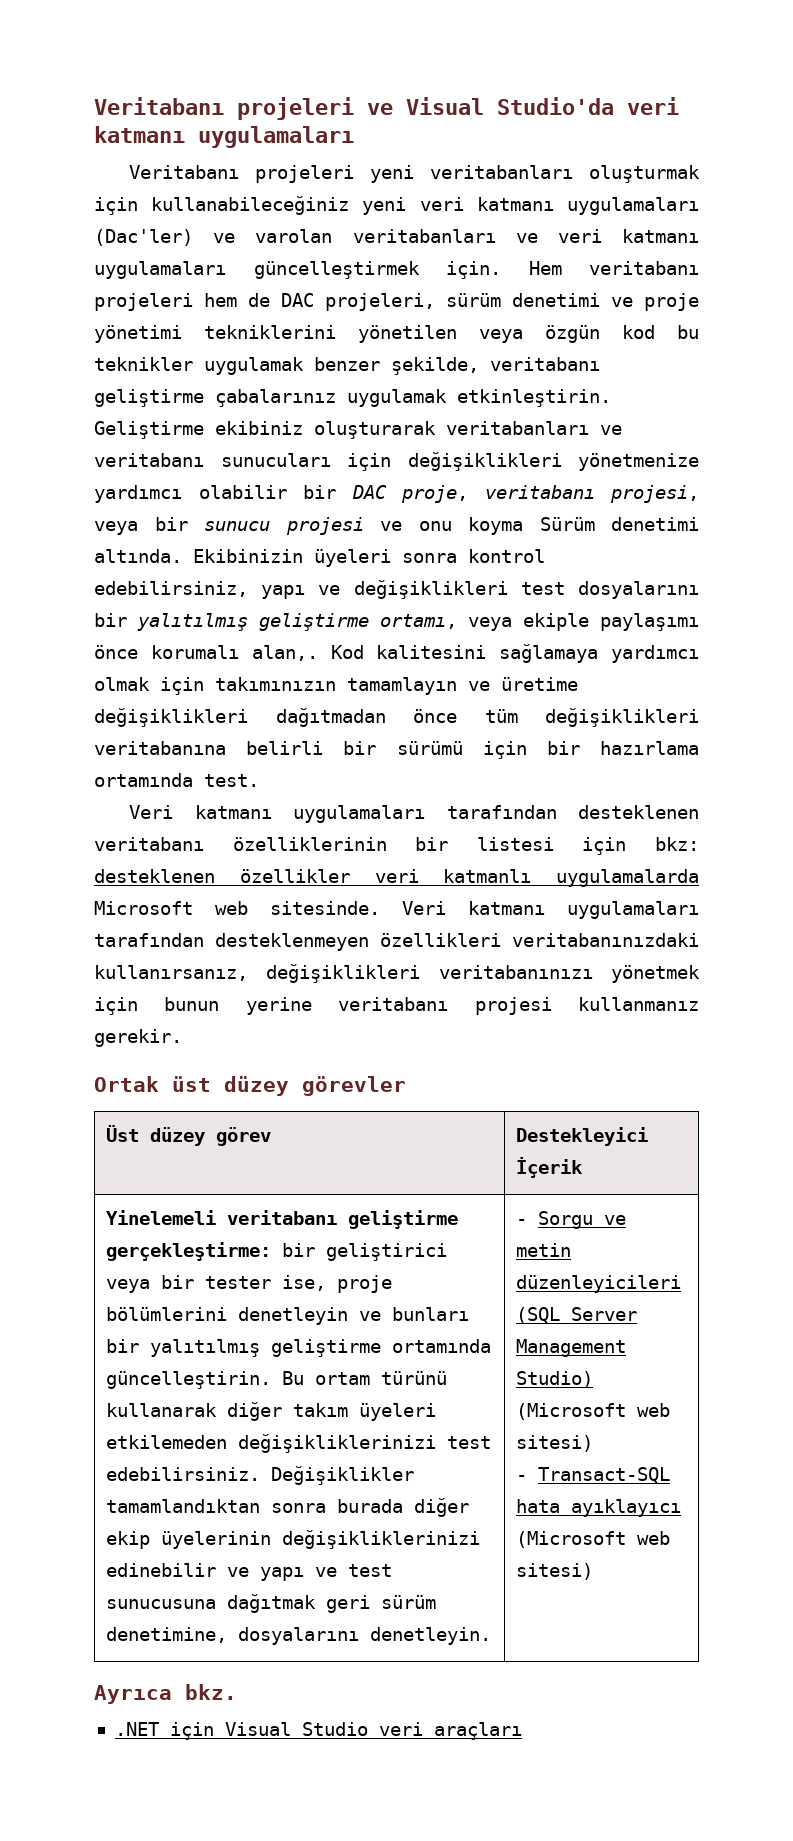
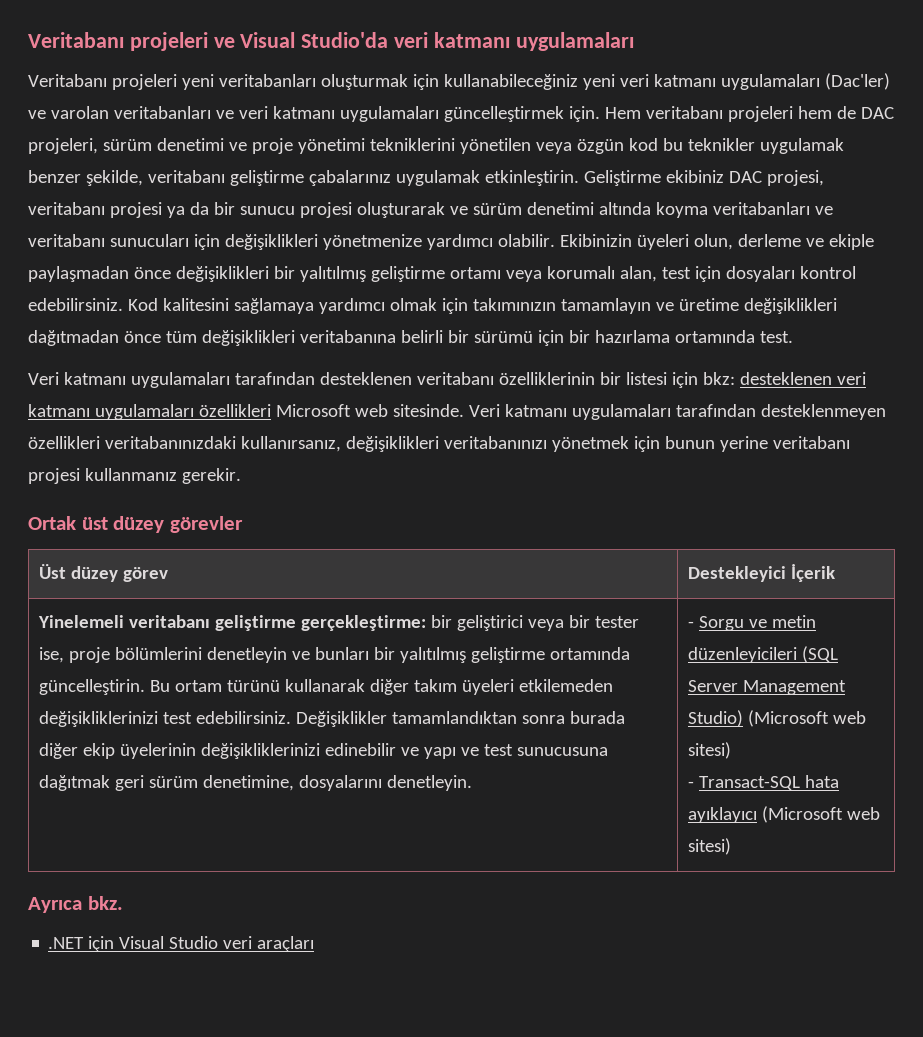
- Geliştirme ekibiniz oluşturarak veritabanları ve veritabanı sunucuları için değişiklikleri yönetmenize yardımcı olabilir bir DAC proje, veritabanı projesi, veya bir sunucu projesi ve onu koyma Sürüm denetimi altında. Ekibinizin üyeleri sonra kontrol edebilirsiniz, yapı ve değişiklikleri test dosyalarını bir yalıtılmış geliştirme ortamı, veya ekiple paylaşımı önce korumalı alan,.
+ Geliştirme ekibiniz DAC projesi, veritabanı projesi ya da bir sunucu projesi oluşturarak ve sürüm denetimi altında koyma veritabanları ve veritabanı sunucuları için değişiklikleri yönetmenize yardımcı olabilir. Ekibinizin üyeleri olun, derleme ve ekiple paylaşmadan önce değişiklikleri bir yalıtılmış geliştirme ortamı veya korumalı alan, test için dosyaları kontrol edebilirsiniz.
- Veri katmanı uygulamaları tarafından desteklenen veritabanı özelliklerinin bir listesi için bkz: desteklenen özellikler veri katmanlı uygulamalarda Microsoft web sitesinde.
+ Veri katmanı uygulamaları tarafından desteklenen veritabanı özelliklerinin bir listesi için bkz: desteklenen veri katmanı uygulamaları özellikleri Microsoft web sitesinde.

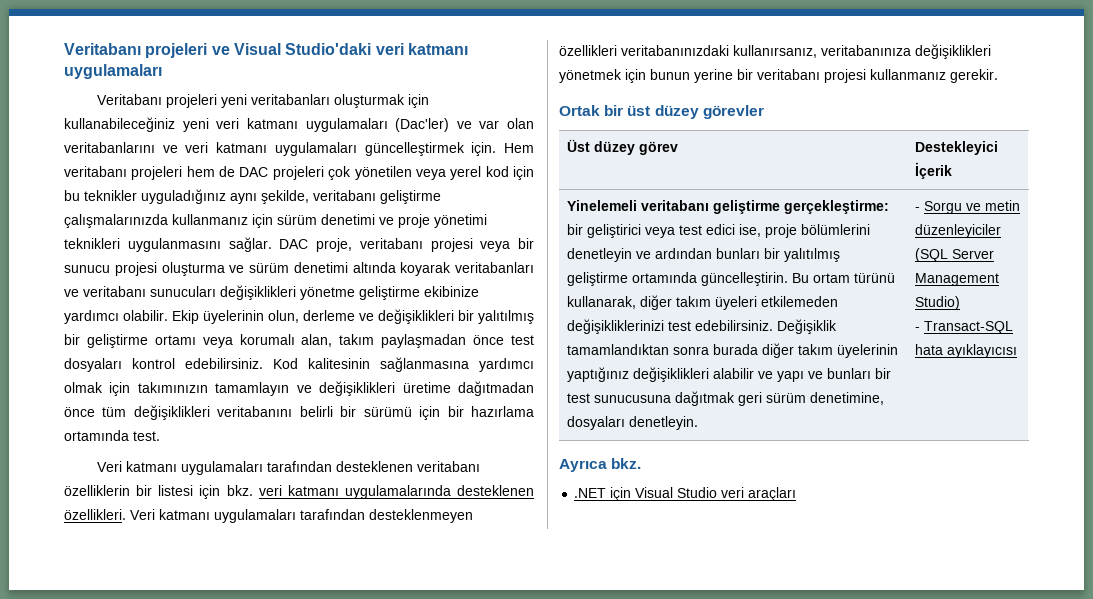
- Veritabanı projeleri ve Visual Studio'da veri katmanı uygulamaları
+ Veritabanı projeleri ve Visual Studio'daki veri katmanı uygulamaları
- Veritabanı projeleri yeni veritabanları oluşturmak için kullanabileceğiniz yeni veri katmanı uygulamaları (Dac'ler) ve varolan veritabanları ve veri katmanı uygulamaları güncelleştirmek için.
+ Veritabanı projeleri yeni veritabanları oluşturmak için kullanabileceğiniz yeni veri katmanı uygulamaları (Dac'ler) ve var olan veritabanlarını ve veri katmanı uygulamaları güncelleştirmek için.
- Hem veritabanı projeleri hem de DAC projeleri, sürüm denetimi ve proje yönetimi tekniklerini yönetilen veya özgün kod bu teknikler uygulamak benzer şekilde, veritabanı geliştirme çabalarınız uygulamak etkinleştirin. Geliştirme ekibiniz DAC projesi, veritabanı projesi ya da bir sunucu projesi oluşturarak ve sürüm denetimi altında koyma veritabanları ve veritabanı sunucuları için değişiklikleri yönetmenize yardımcı olabilir. Ekibinizin üyeleri olun, derleme ve ekiple paylaşmadan önce değişiklikleri bir yalıtılmış geliştirme ortamı veya korumalı alan, test için dosyaları kontrol edebilirsiniz.
+ Hem veritabanı projeleri hem de DAC projeleri çok yönetilen veya yerel kod için bu teknikler uyguladığınız aynı şekilde, veritabanı geliştirme çalışmalarınızda kullanmanız için sürüm denetimi ve proje yönetimi teknikleri uygulanmasını sağlar. DAC proje, veritabanı projesi veya bir sunucu projesi oluşturma ve sürüm denetimi altında koyarak veritabanları ve veritabanı sunucuları değişiklikleri yönetme geliştirme ekibinize yardımcı olabilir. Ekip üyelerinin olun, derleme ve değişiklikleri bir yalıtılmış bir geliştirme ortamı veya korumalı alan, takım paylaşmadan önce test dosyaları kontrol edebilirsiniz.
- Kod kalitesini sağlamaya yardımcı olmak için takımınızın tamamlayın ve üretime değişiklikleri dağıtmadan önce tüm değişiklikleri veritabanına belirli bir sürümü için bir hazırlama ortamında test.
+ Kod kalitesinin sağlanmasına yardımcı olmak için takımınızın tamamlayın ve değişiklikleri üretime dağıtmadan önce tüm değişiklikleri veritabanını belirli bir sürümü için bir hazırlama ortamında test.
- Veri katmanı uygulamaları tarafından desteklenen veritabanı özelliklerinin bir listesi için bkz: desteklenen veri katmanı uygulamaları özellikleri Microsoft web sitesinde.
+ Veri katmanı uygulamaları tarafından desteklenen veritabanı özelliklerin bir listesi için bkz. veri katmanı uygulamalarında desteklenen özellikleri.
- Veri katmanı uygulamaları tarafından desteklenmeyen özellikleri veritabanınızdaki kullanırsanız, değişiklikleri veritabanınızı yönetmek için bunun yerine veritabanı projesi kullanmanız gerekir.
+ Veri katmanı uygulamaları tarafından desteklenmeyen özellikleri veritabanınızdaki kullanırsanız, veritabanınıza değişiklikleri yönetmek için bunun yerine bir veritabanı projesi kullanmanız gerekir.
- Ortak üst düzey görevler
+ Ortak bir üst düzey görevler
- Yinelemeli veritabanı geliştirme gerçekleştirme: bir geliştirici veya bir tester ise, proje bölümlerini denetleyin ve bunları bir yalıtılmış geliştirme ortamında güncelleştirin.
+ Yinelemeli veritabanı geliştirme gerçekleştirme: bir geliştirici veya test edici ise, proje bölümlerini denetleyin ve ardından bunları bir yalıtılmış geliştirme ortamında güncelleştirin.
- Bu ortam türünü kullanarak diğer takım üyeleri etkilemeden değişikliklerinizi test edebilirsiniz.
+ Bu ortam türünü kullanarak, diğer takım üyeleri etkilemeden değişikliklerinizi test edebilirsiniz.
- Değişiklikler tamamlandıktan sonra burada diğer ekip üyelerinin değişikliklerinizi edinebilir ve yapı ve test sunucusuna dağıtmak geri sürüm denetimine, dosyalarını denetleyin.
+ Değişiklik tamamlandıktan sonra burada diğer takım üyelerinin yaptığınız değişiklikleri alabilir ve yapı ve bunları bir test sunucusuna dağıtmak geri sürüm denetimine, dosyaları denetleyin.
- - Sorgu ve metin düzenleyicileri (SQL Server Management Studio) (Microsoft web sitesi)
+ - Sorgu ve metin düzenleyiciler (SQL Server Management Studio)
- - Transact-SQL hata ayıklayıcı (Microsoft web sitesi)
+ - Transact-SQL hata ayıklayıcısı

